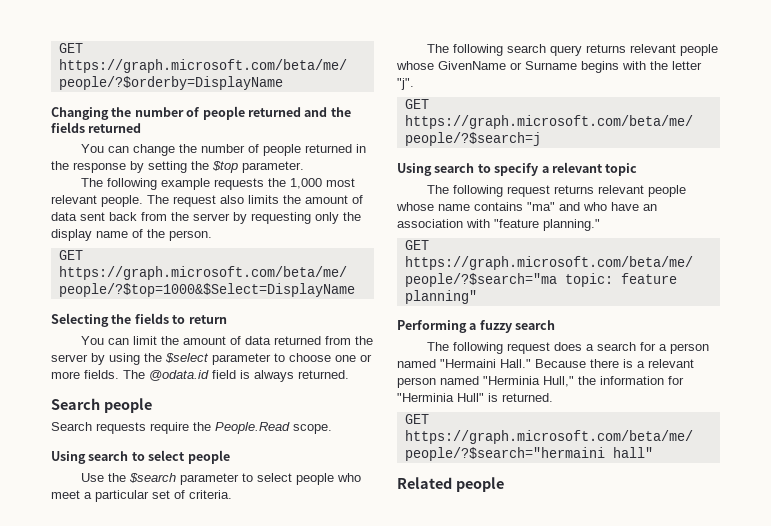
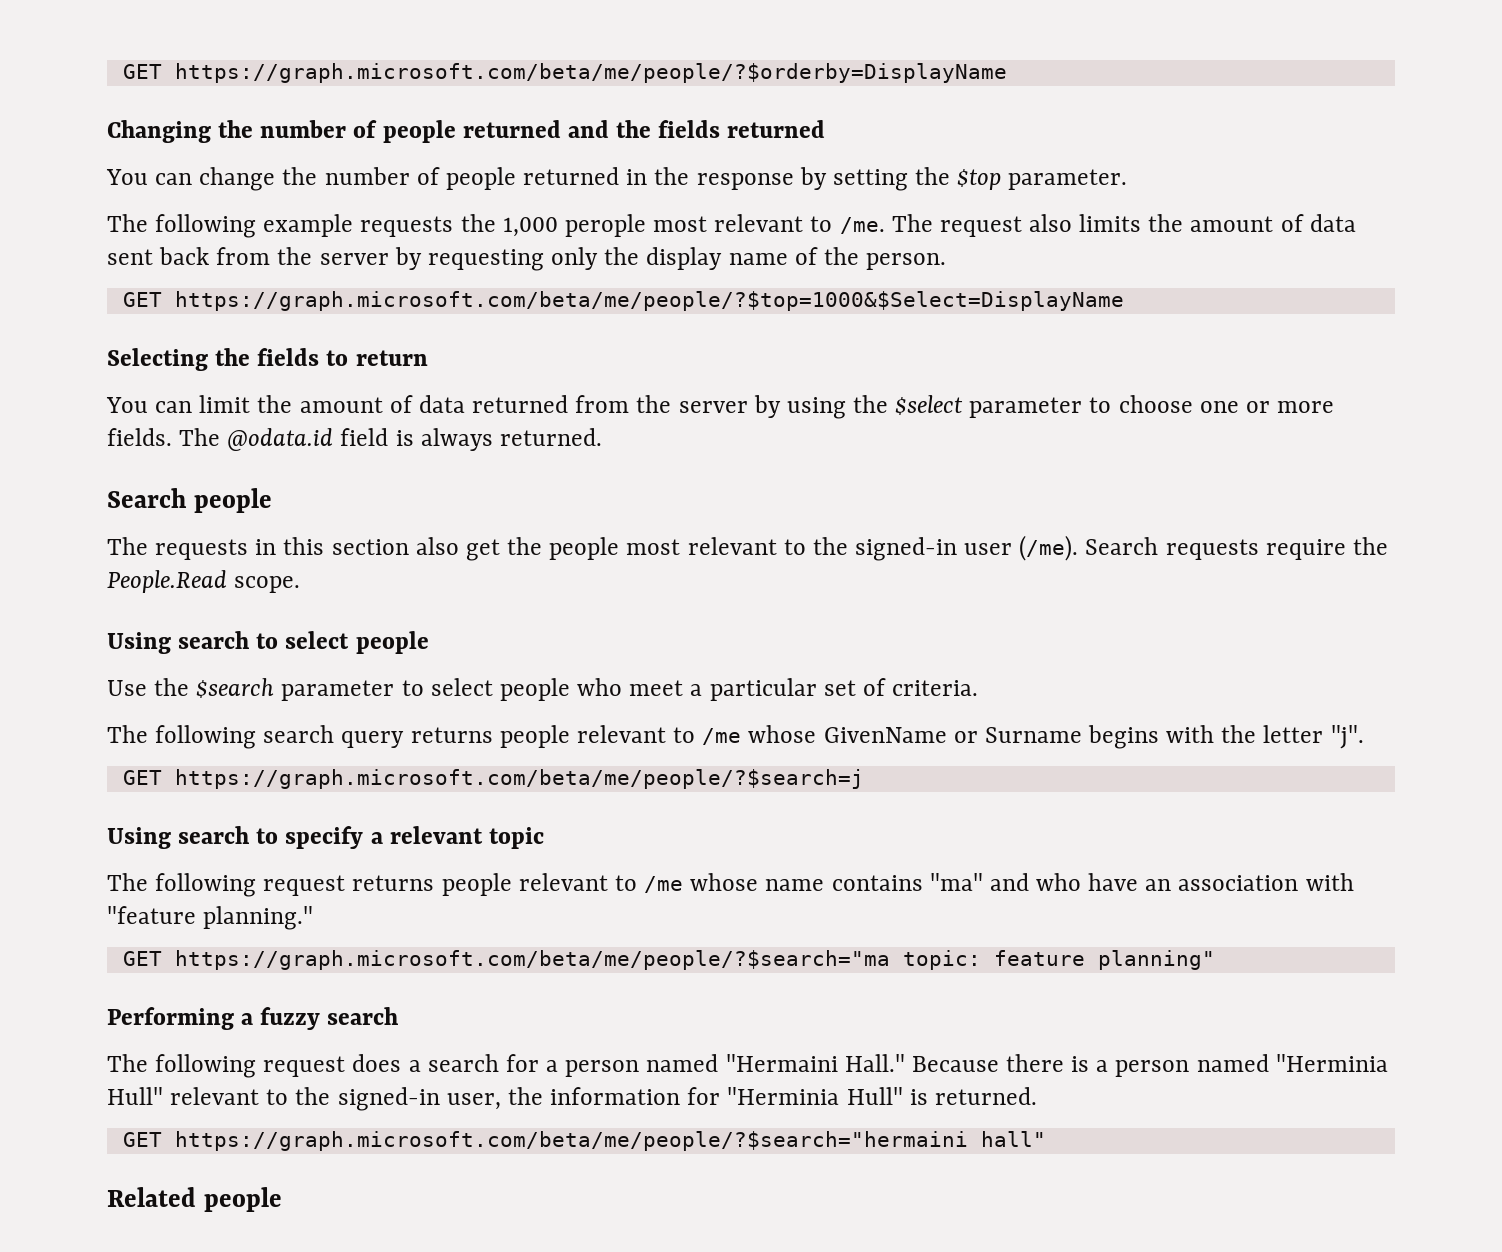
- The following example requests the 1,000 most relevant people.
+ The following example requests the 1,000 perople most relevant to /me.
+ The requests in this section also get the people most relevant to the signed-in user (/me).
- The following search query returns relevant people whose GivenName or Surname begins with the letter "j".
+ The following search query returns people relevant to /me whose GivenName or Surname begins with the letter "j".
- The following request returns relevant people whose name contains "ma" and who have an association with "feature planning."
+ The following request returns people relevant to /me whose name contains "ma" and who have an association with "feature planning."
- Because there is a relevant person named "Herminia Hull," the information for "Herminia Hull" is returned.
+ Because there is a person named "Herminia Hull" relevant to the signed-in user, the information for "Herminia Hull" is returned.

